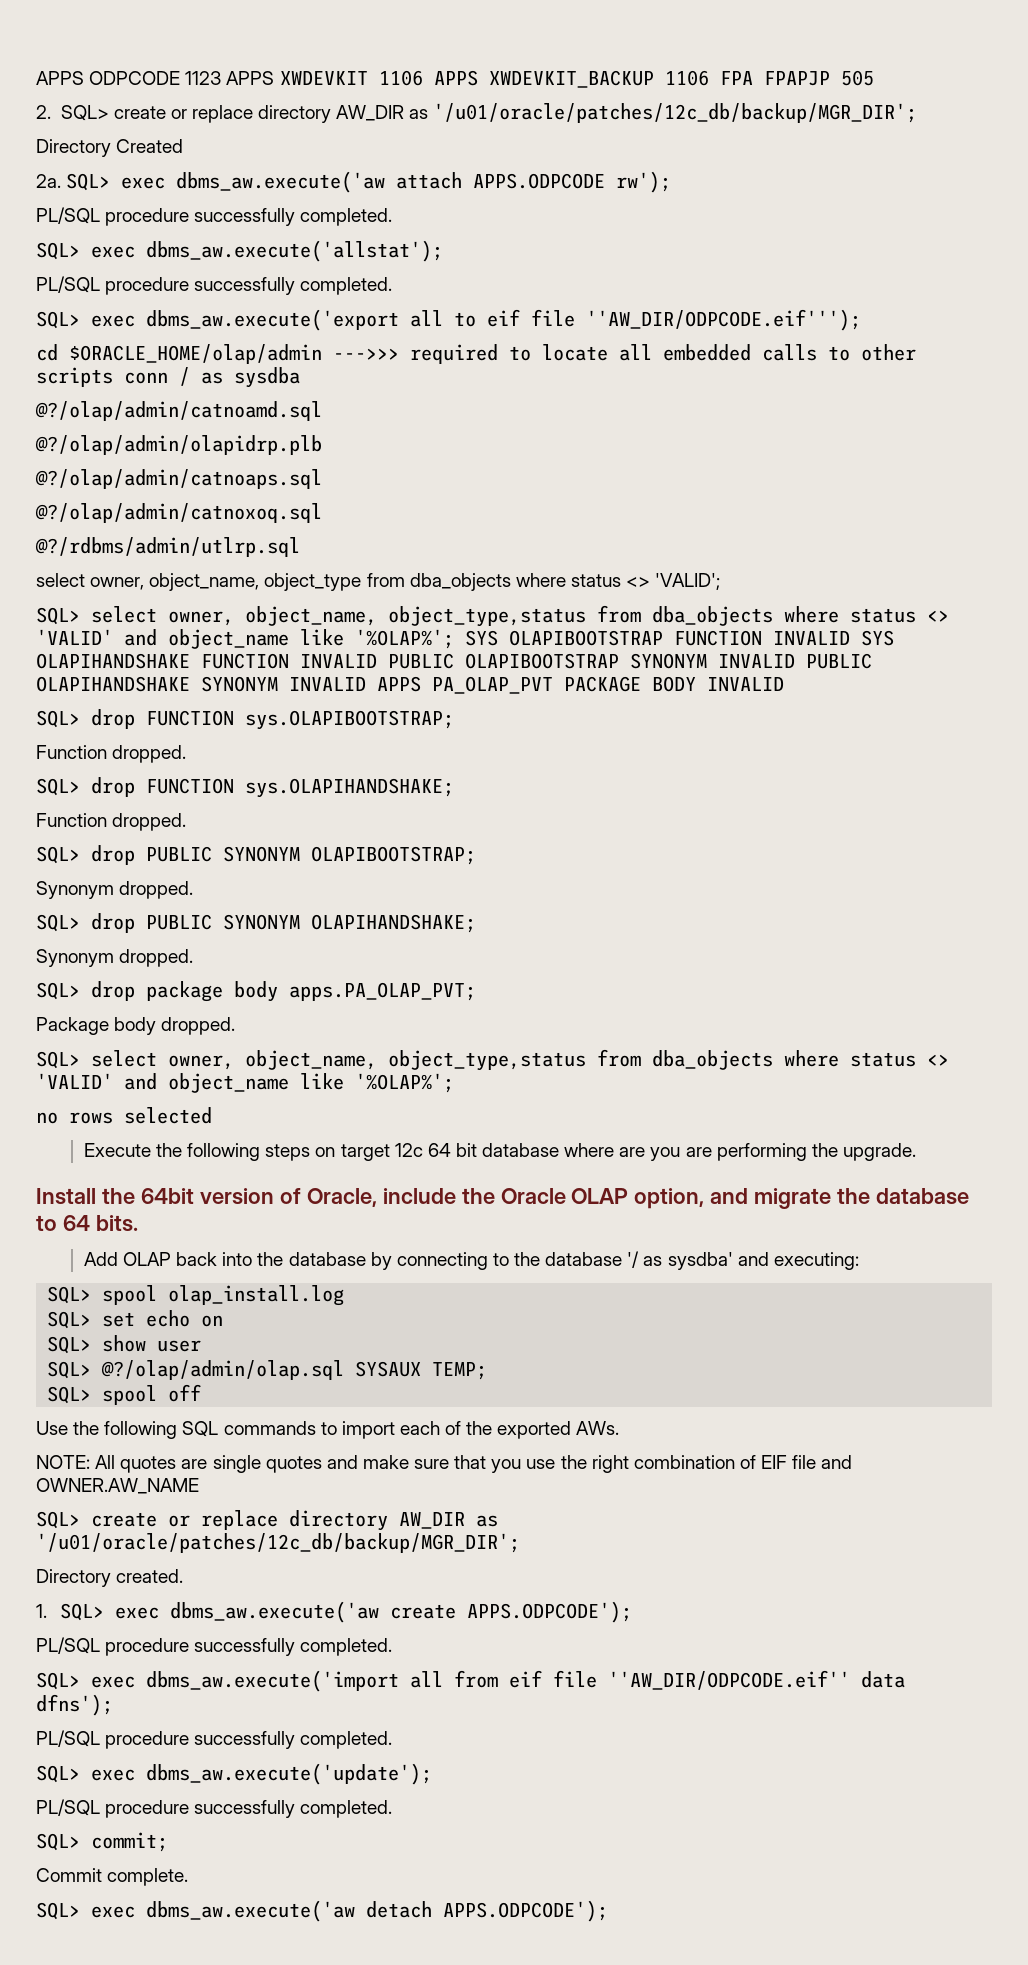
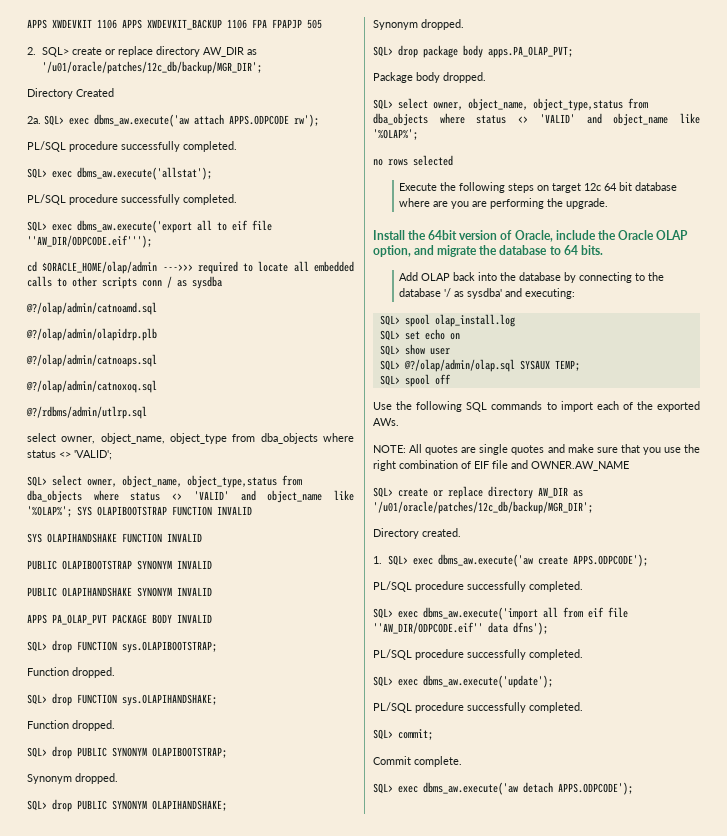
- APPS ODPCODE 1123 APPS XWDEVKIT 1106 APPS XWDEVKIT_BACKUP 1106 FPA FPAPJP 505
+ APPS XWDEVKIT 1106 APPS XWDEVKIT_BACKUP 1106 FPA FPAPJP 505
- SQL> select owner, object_name, object_type,status from dba_objects where status <> 'VALID' and object_name like '%OLAP%'; SYS OLAPIBOOTSTRAP FUNCTION INVALID SYS OLAPIHANDSHAKE FUNCTION INVALID PUBLIC OLAPIBOOTSTRAP SYNONYM INVALID PUBLIC OLAPIHANDSHAKE SYNONYM INVALID APPS PA_OLAP_PVT PACKAGE BODY INVALID
+ SQL> select owner, object_name, object_type,status from dba_objects where status <> 'VALID' and object_name like '%OLAP%'; SYS OLAPIBOOTSTRAP FUNCTION INVALID
+ SYS OLAPIHANDSHAKE FUNCTION INVALID
+ PUBLIC OLAPIBOOTSTRAP SYNONYM INVALID
+ PUBLIC OLAPIHANDSHAKE SYNONYM INVALID
+ APPS PA_OLAP_PVT PACKAGE BODY INVALID

